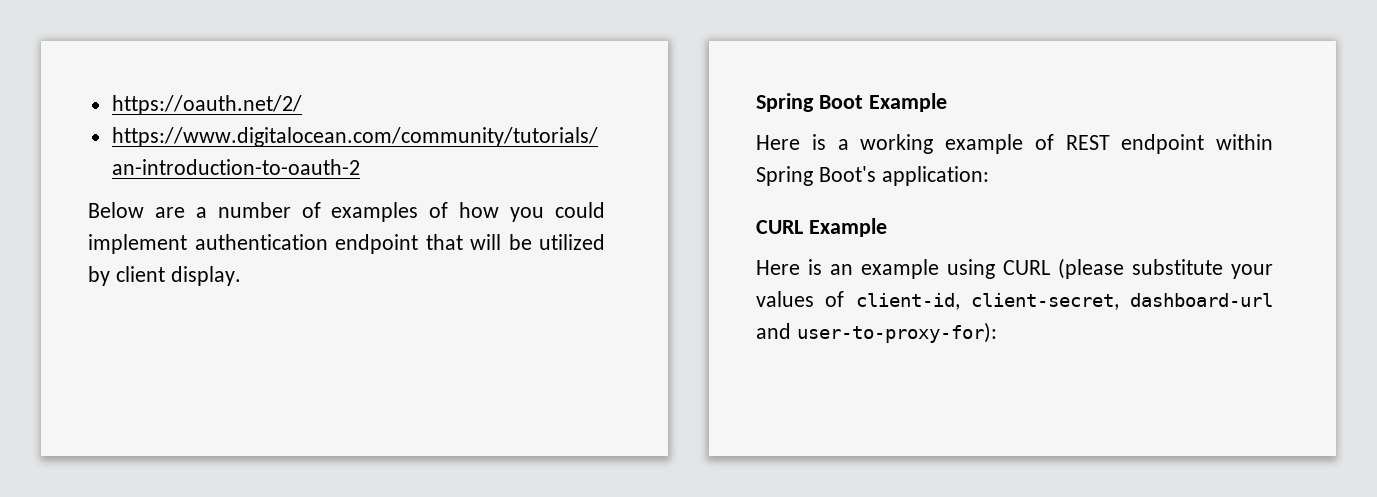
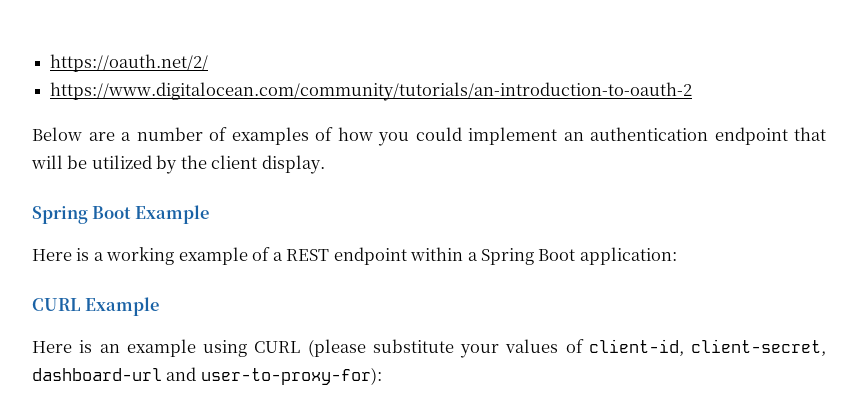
- Below are a number of examples of how you could implement authentication endpoint that will be utilized by client display.
+ Below are a number of examples of how you could implement an authentication endpoint that will be utilized by the client display.
- Here is a working example of REST endpoint within Spring Boot's application:
+ Here is a working example of a REST endpoint within a Spring Boot application:

